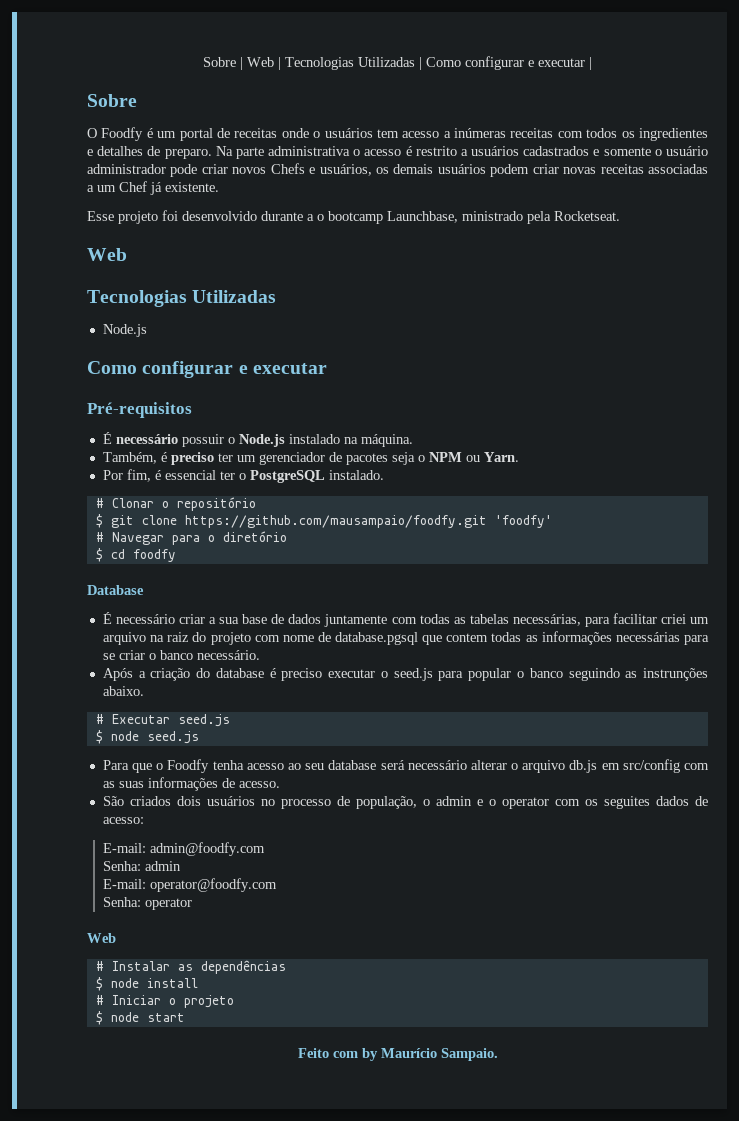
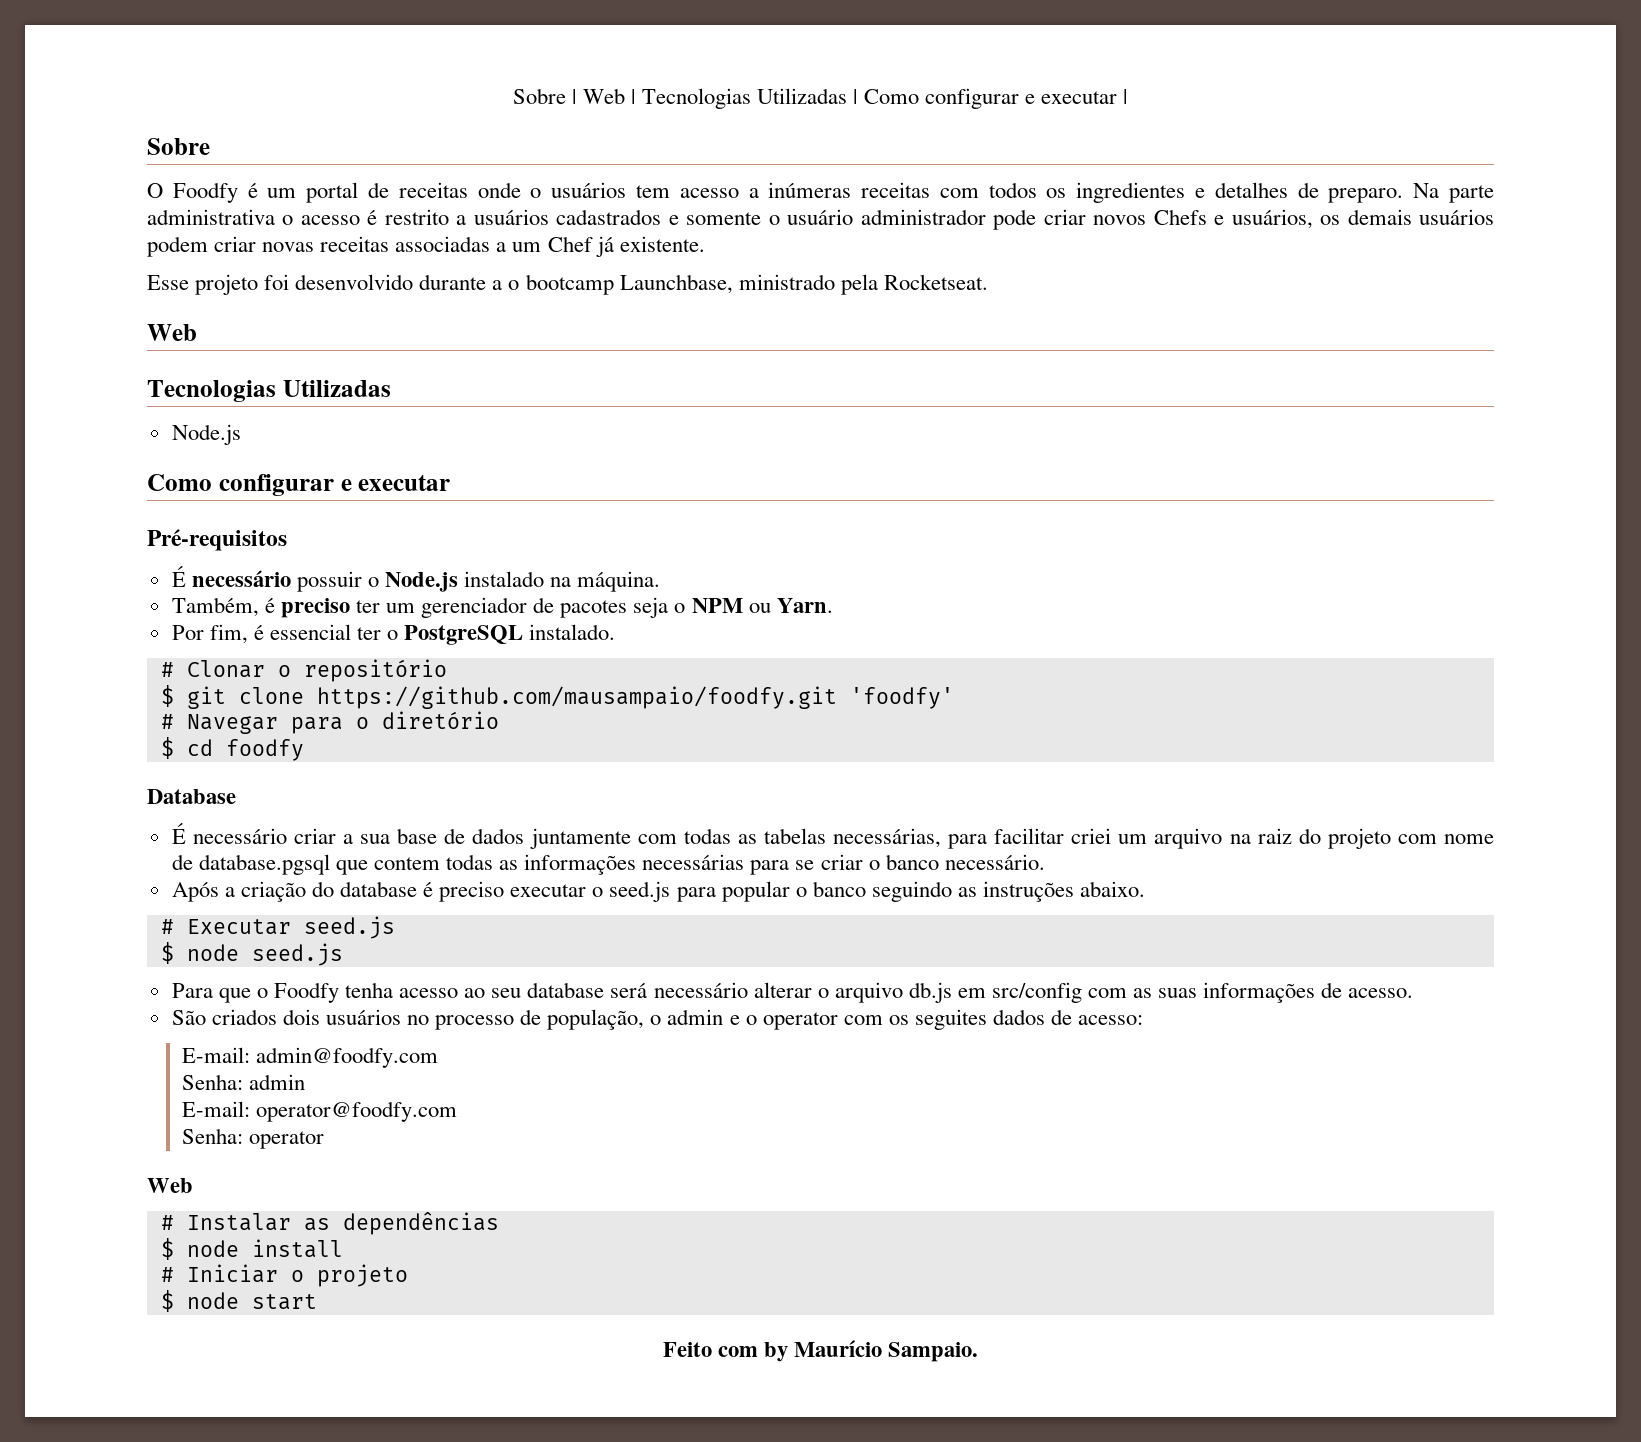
- Após a criação do database é preciso executar o seed.js para popular o banco seguindo as instrunções abaixo.
+ Após a criação do database é preciso executar o seed.js para popular o banco seguindo as instruções abaixo.

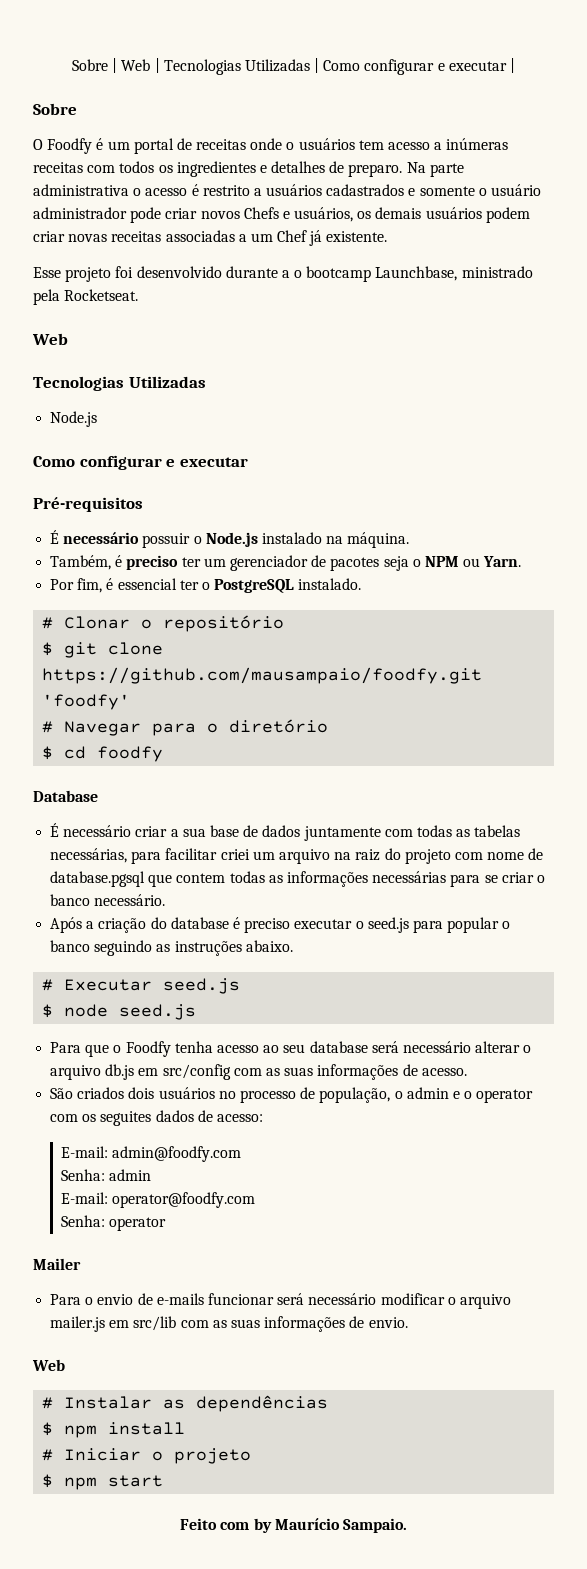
+ Mailer
+ Para o envio de e-mails funcionar será necessário modificar o arquivo mailer.js em src/lib com as suas informações de envio.
- $ node install
+ $ npm install
- $ node start
+ $ npm start

